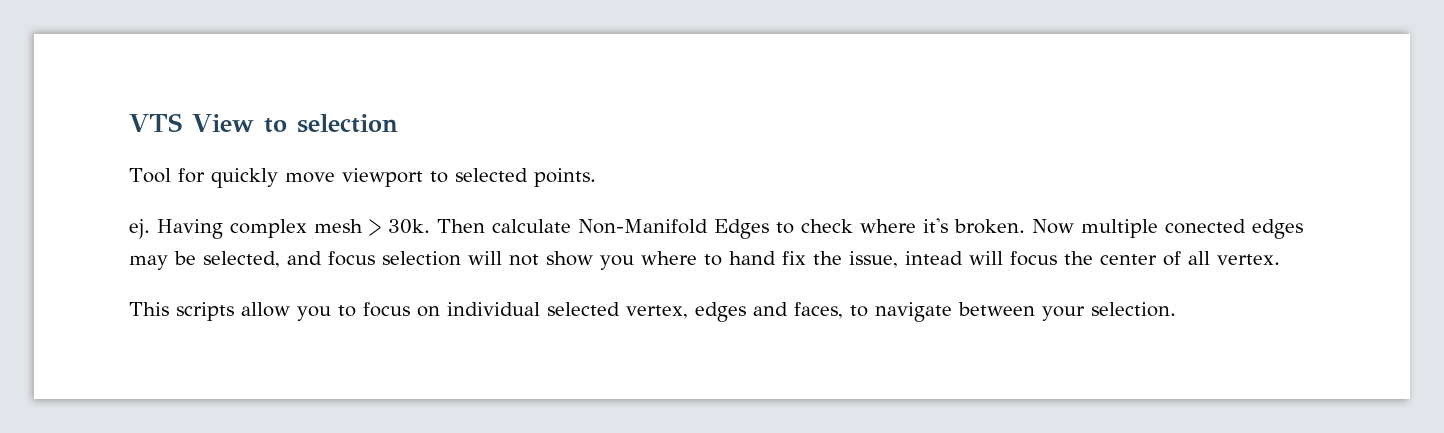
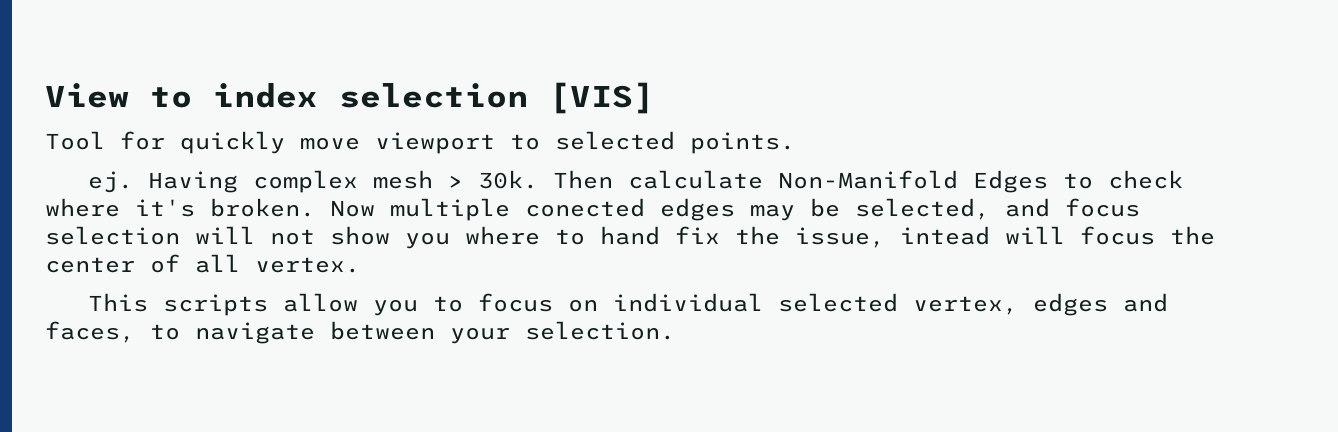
- VTS View to selection
+ View to index selection [VIS]

